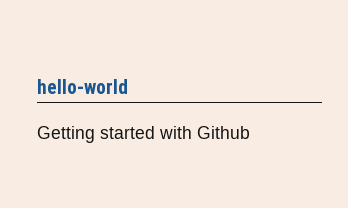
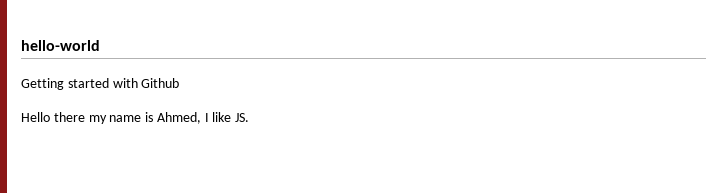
+ Hello there my name is Ahmed, I like JS.

